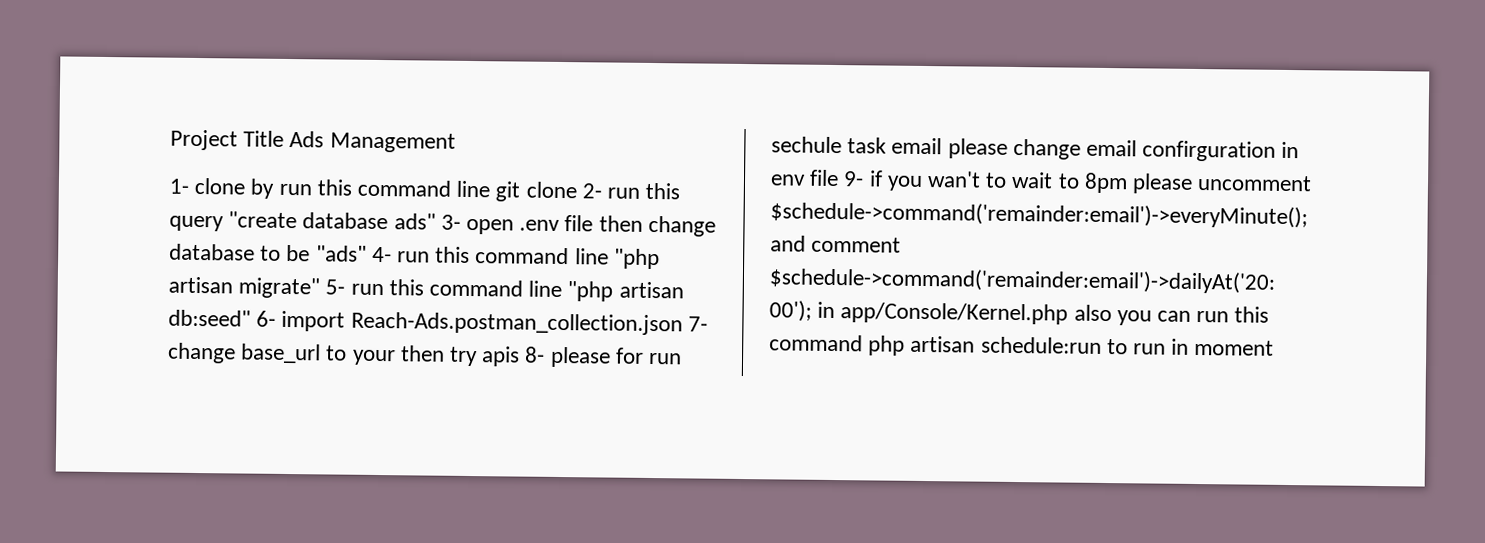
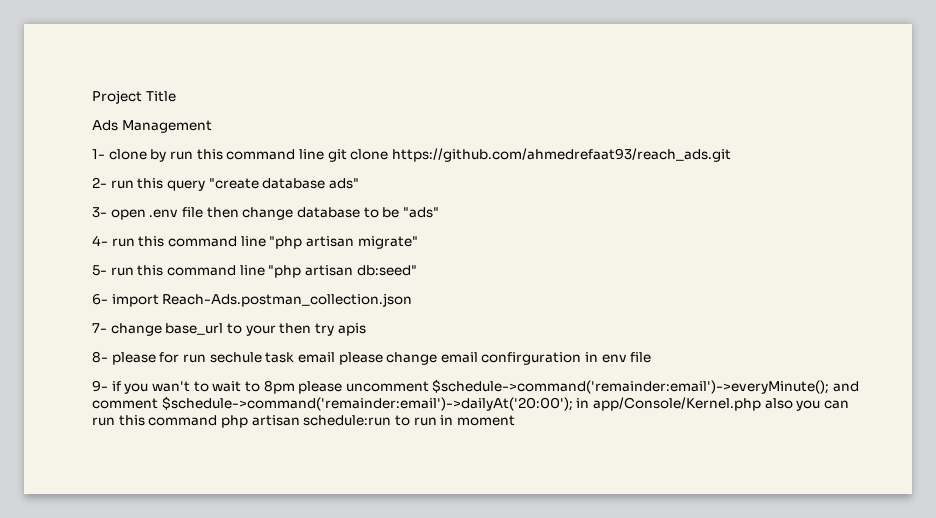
- Project Title Ads Management
+ Project Title
+ Ads Management
- 1- clone by run this command line git clone 2- run this query "create database ads" 3- open .env file then change database to be "ads" 4- run this command line "php artisan migrate" 5- run this command line "php artisan db:seed" 6- import Reach-Ads.postman_collection.json 7- change base_url to your then try apis 8- please for run sechule task email please change email confirguration in env file 9- if you wan't to wait to 8pm please uncomment $schedule->command('remainder:email')->everyMinute();
+ 1- clone by run this command line git clone https://github.com/ahmedrefaat93/reach_ads.git
+ 2- run this query "create database ads"
+ 3- open .env file then change database to be "ads"
+ 4- run this command line "php artisan migrate"
+ 5- run this command line "php artisan db:seed"
+ 6- import Reach-Ads.postman_collection.json
+ 7- change base_url to your then try apis
+ 8- please for run sechule task email please change email confirguration in env file
+ 9- if you wan't to wait to 8pm please uncomment $schedule->command('remainder:email')->everyMinute();

